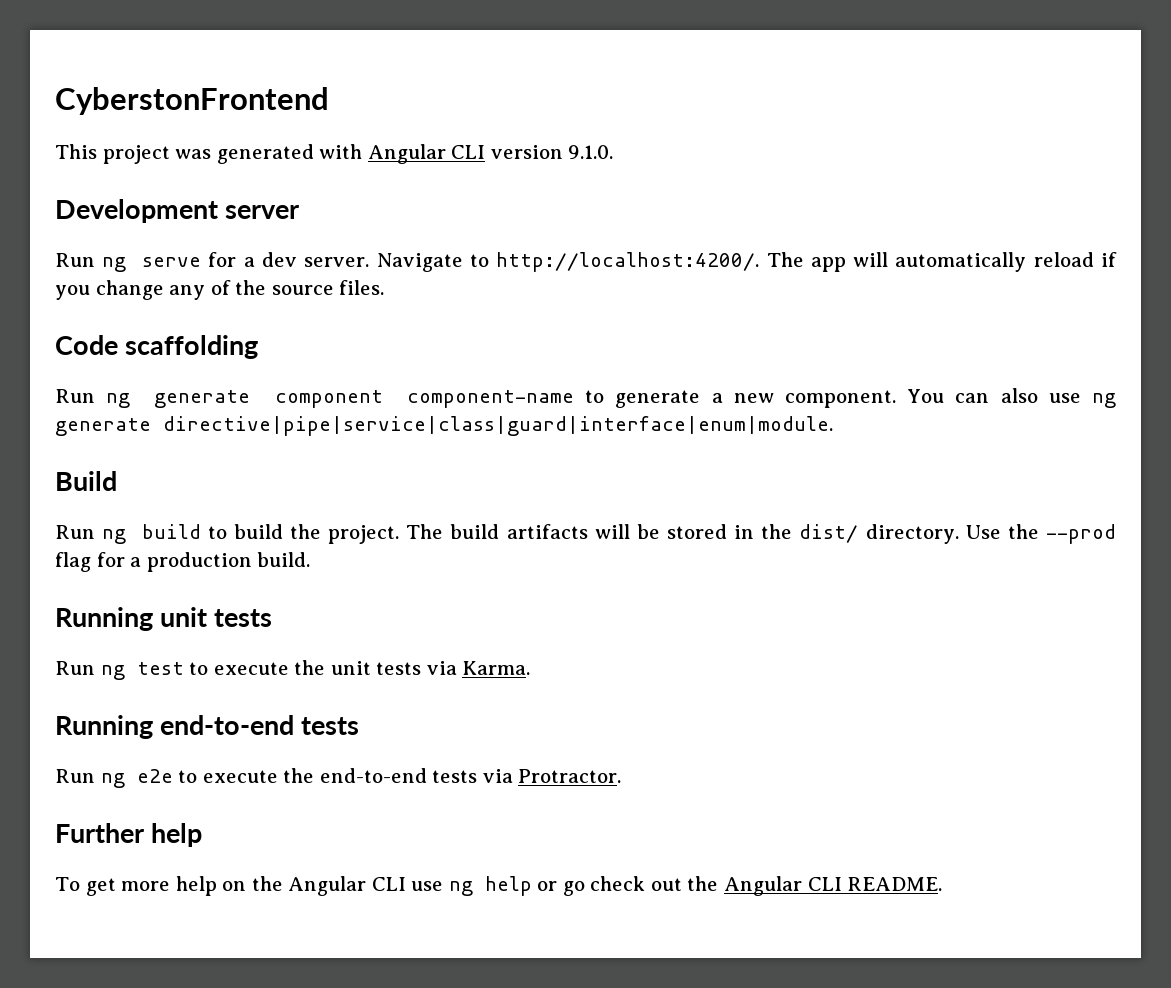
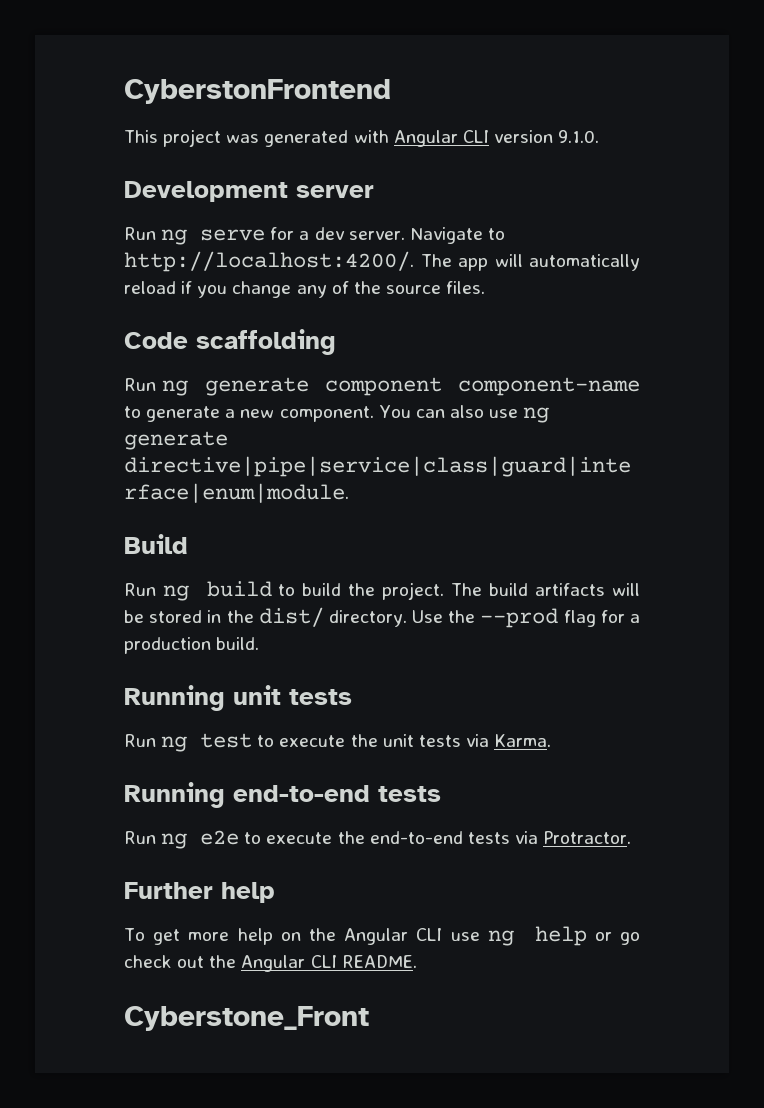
+ Cyberstone_Front

